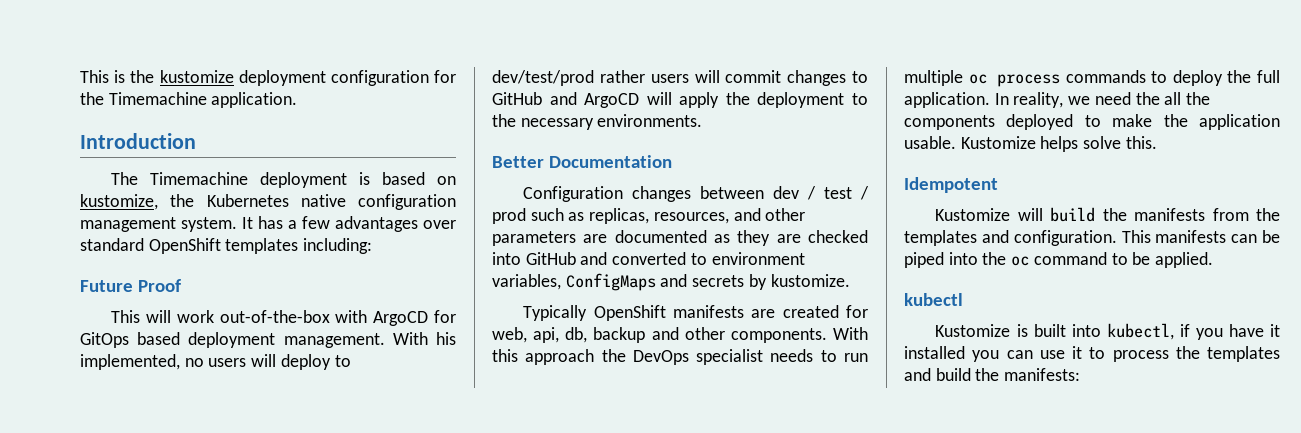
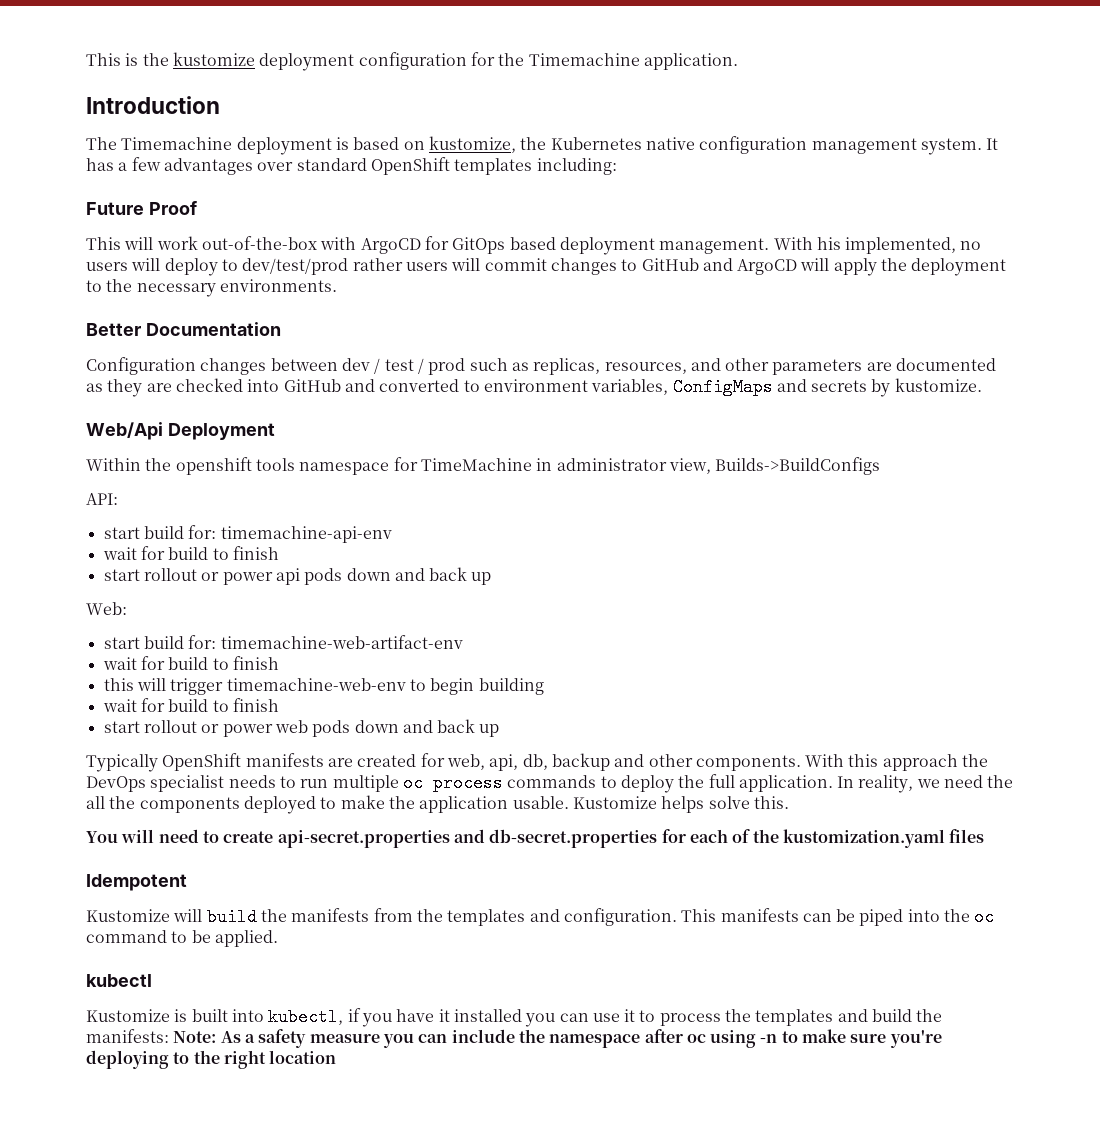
+ Web/Api Deployment
+ Within the openshift tools namespace for TimeMachine in administrator view, Builds->BuildConfigs
+ API:
+ start build for: timemachine-api-env
+ wait for build to finish
+ start rollout or power api pods down and back up
+ Web:
+ start build for: timemachine-web-artifact-env
+ wait for build to finish
+ this will trigger timemachine-web-env to begin building
+ wait for build to finish
+ start rollout or power web pods down and back up
+ You will need to create api-secret.properties and db-secret.properties for each of the kustomization.yaml files
- Kustomize is built into kubectl, if you have it installed you can use it to process the templates and build the manifests:
+ Kustomize is built into kubectl, if you have it installed you can use it to process the templates and build the manifests: Note: As a safety measure you can include the namespace after oc using -n to make sure you're deploying to the right location

